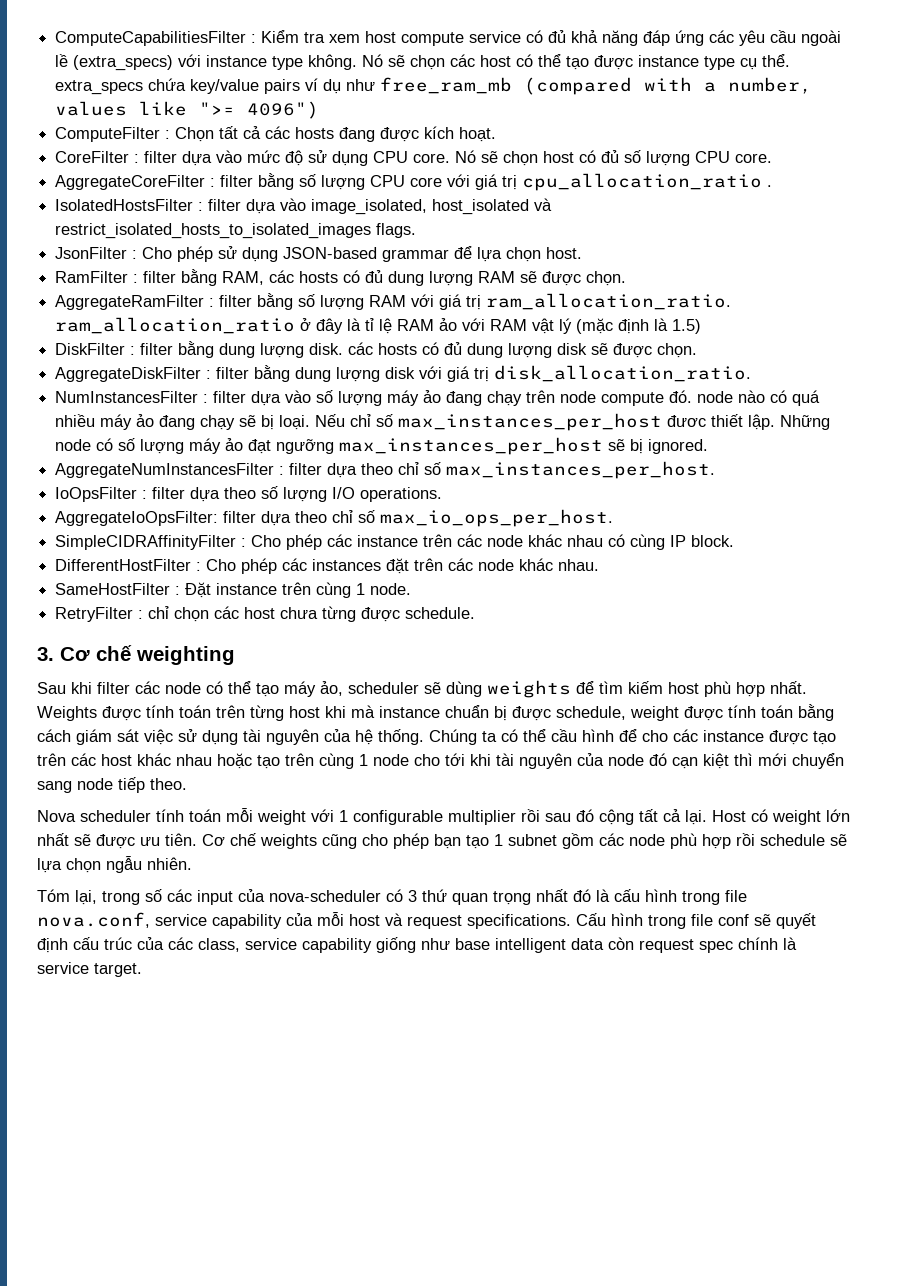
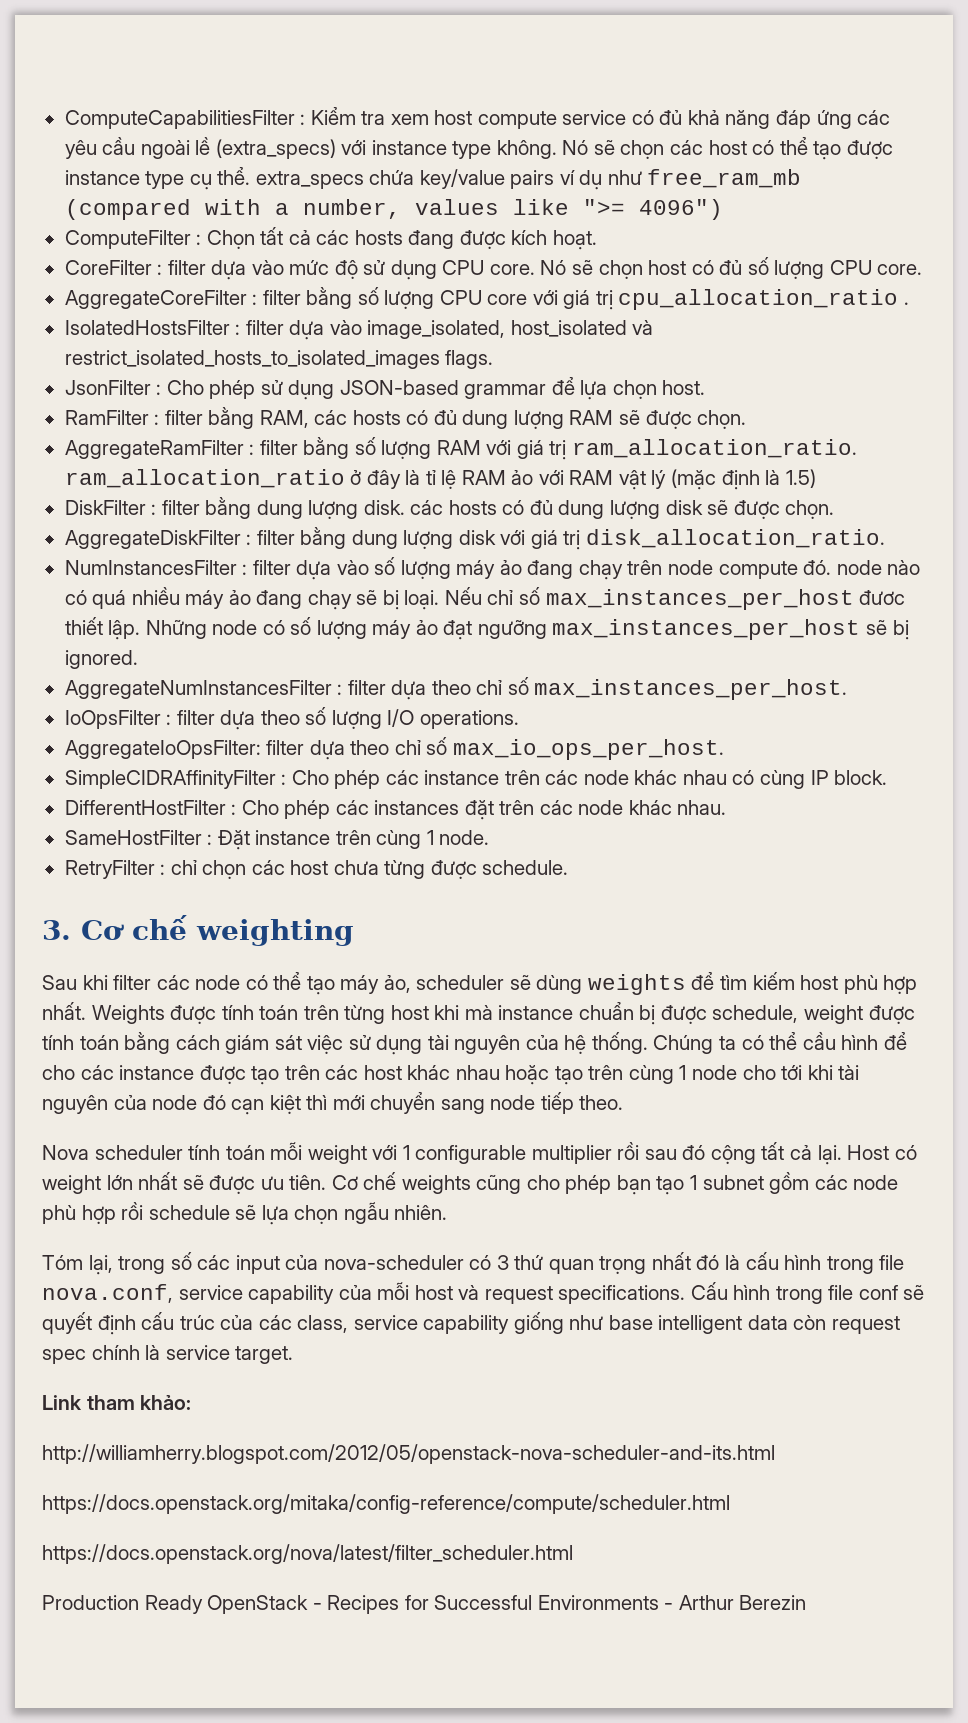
+ Link tham khảo:
+ http://williamherry.blogspot.com/2012/05/openstack-nova-scheduler-and-its.html
+ https://docs.openstack.org/mitaka/config-reference/compute/scheduler.html
+ https://docs.openstack.org/nova/latest/filter_scheduler.html
+ Production Ready OpenStack - Recipes for Successful Environments - Arthur Berezin

